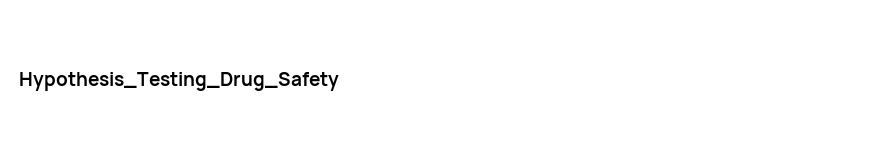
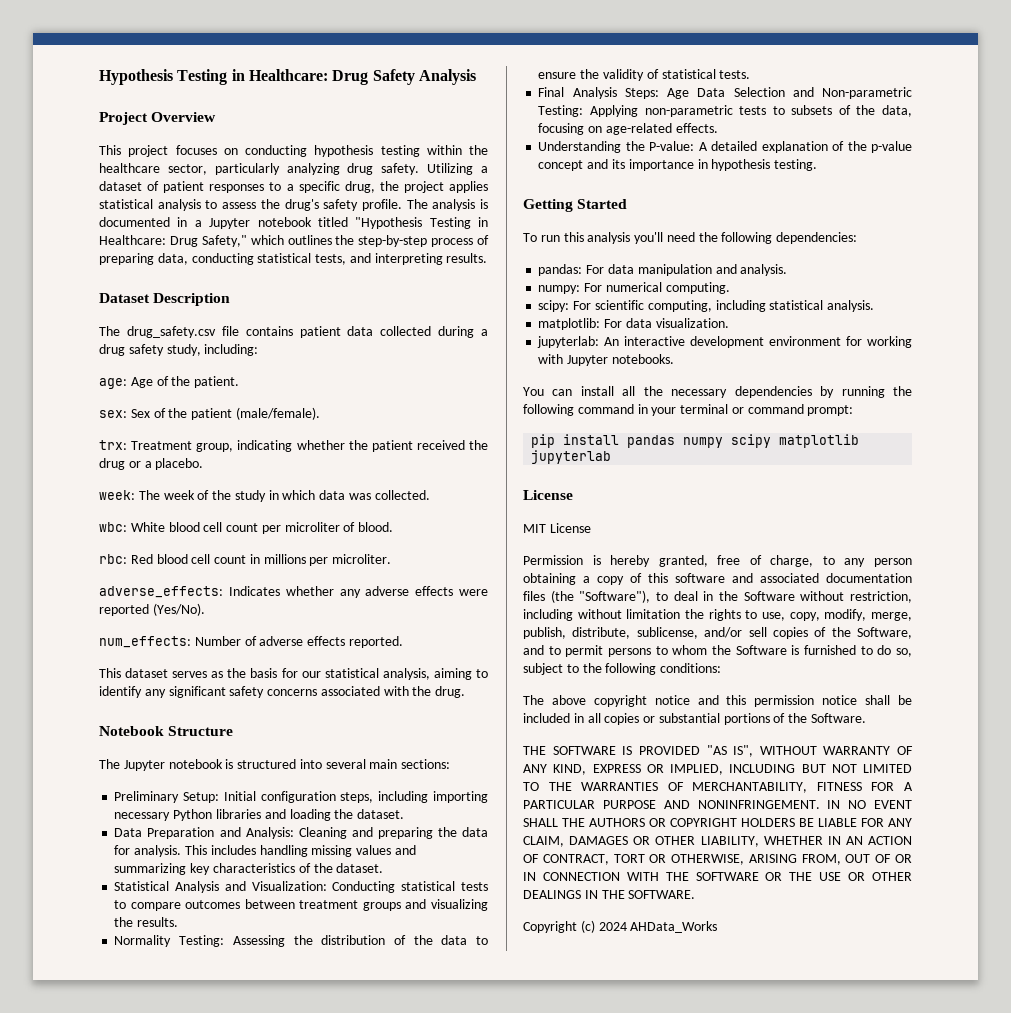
- Hypothesis_Testing_Drug_Safety
+ Hypothesis Testing in Healthcare: Drug Safety Analysis
+ Project Overview
+ This project focuses on conducting hypothesis testing within the healthcare sector, particularly analyzing drug safety. Utilizing a dataset of patient responses to a specific drug, the project applies statistical analysis to assess the drug's safety profile. The analysis is documented in a Jupyter notebook titled "Hypothesis Testing in Healthcare: Drug Safety," which outlines the step-by-step process of preparing data, conducting statistical tests, and interpreting results.
+ Dataset Description
+ The drug_safety.csv file contains patient data collected during a drug safety study, including:
+ age: Age of the patient.
+ sex: Sex of the patient (male/female).
+ trx: Treatment group, indicating whether the patient received the drug or a placebo.
+ week: The week of the study in which data was collected.
+ wbc: White blood cell count per microliter of blood.
+ rbc: Red blood cell count in millions per microliter.
+ adverse_effects: Indicates whether any adverse effects were reported (Yes/No).
+ num_effects: Number of adverse effects reported.
+ This dataset serves as the basis for our statistical analysis, aiming to identify any significant safety concerns associated with the drug.
+ Notebook Structure
+ The Jupyter notebook is structured into several main sections:
+ Preliminary Setup: Initial configuration steps, including importing necessary Python libraries and loading the dataset.
+ Data Preparation and Analysis: Cleaning and preparing the data for analysis. This includes handling missing values and summarizing key characteristics of the dataset.
+ Statistical Analysis and Visualization: Conducting statistical tests to compare outcomes between treatment groups and visualizing the results.
+ Normality Testing: Assessing the distribution of the data to ensure the validity of statistical tests.
+ Final Analysis Steps: Age Data Selection and Non-parametric Testing: Applying non-parametric tests to subsets of the data, focusing on age-related effects.
+ Understanding the P-value: A detailed explanation of the p-value concept and its importance in hypothesis testing.
+ Getting Started
+ To run this analysis you'll need the following dependencies:
+ pandas: For data manipulation and analysis.
+ numpy: For numerical computing.
+ scipy: For scientific computing, including statistical analysis.
+ matplotlib: For data visualization.
+ jupyterlab: An interactive development environment for working with Jupyter notebooks.
+ You can install all the necessary dependencies by running the following command in your terminal or command prompt:
+ pip install pandas numpy scipy matplotlib jupyterlab
+ License
+ MIT License
+ Permission is hereby granted, free of charge, to any person obtaining a copy of this software and associated documentation files (the "Software"), to deal in the Software without restriction, including without limitation the rights to use, copy, modify, merge, publish, distribute, sublicense, and/or sell copies of the Software, and to permit persons to whom the Software is furnished to do so, subject to the following conditions:
+ The above copyright notice and this permission notice shall be included in all copies or substantial portions of the Software.
+ THE SOFTWARE IS PROVIDED "AS IS", WITHOUT WARRANTY OF ANY KIND, EXPRESS OR IMPLIED, INCLUDING BUT NOT LIMITED TO THE WARRANTIES OF MERCHANTABILITY, FITNESS FOR A PARTICULAR PURPOSE AND NONINFRINGEMENT. IN NO EVENT SHALL THE AUTHORS OR COPYRIGHT HOLDERS BE LIABLE FOR ANY CLAIM, DAMAGES OR OTHER LIABILITY, WHETHER IN AN ACTION OF CONTRACT, TORT OR OTHERWISE, ARISING FROM, OUT OF OR IN CONNECTION WITH THE SOFTWARE OR THE USE OR OTHER DEALINGS IN THE SOFTWARE.
+ Copyright (c) 2024 AHData_Works

